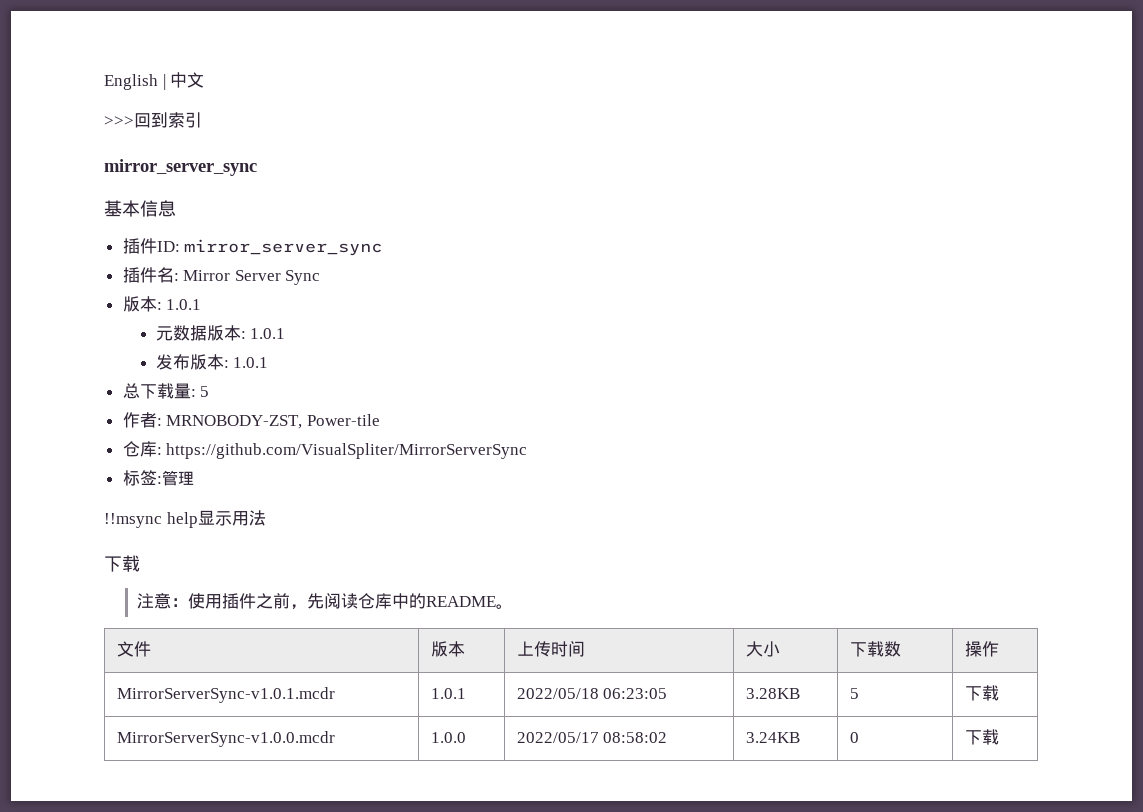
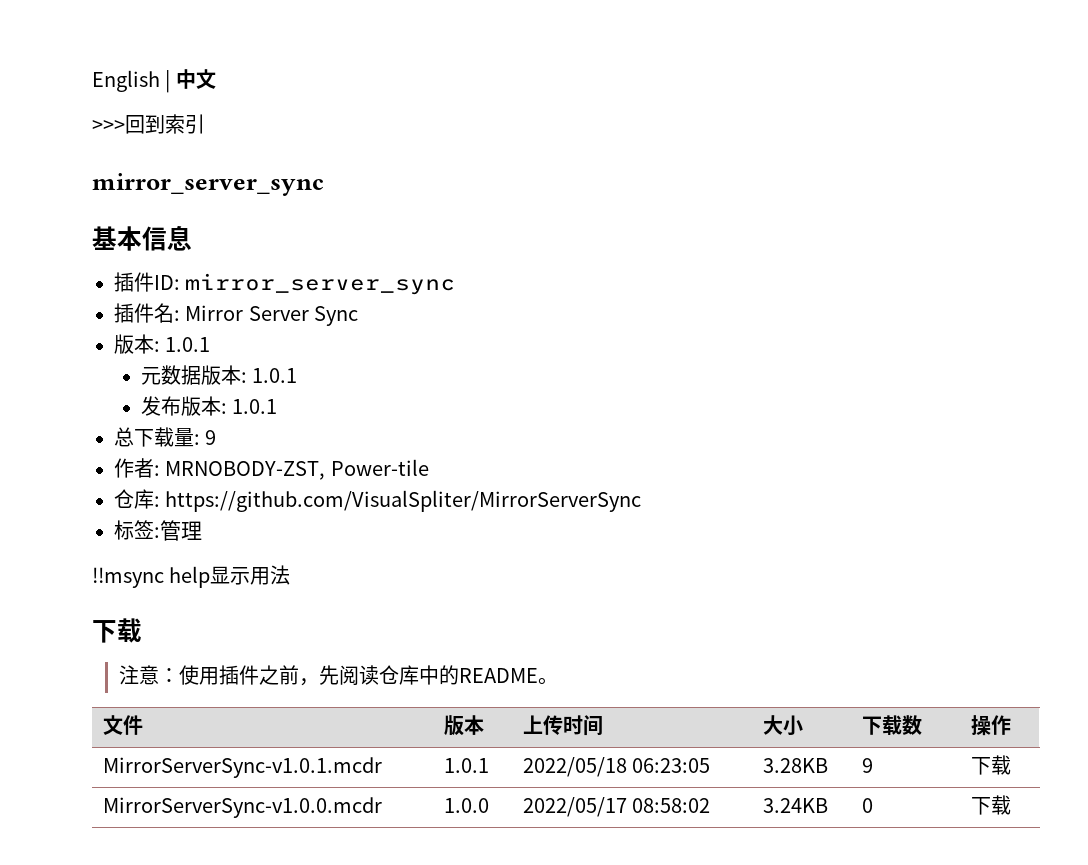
- 总下载量: 5
+ 总下载量: 9
- MirrorServerSync-v1.0.1.mcdr | 1.0.1 | 2022/05/18 06:23:05 | 3.28KB | 5 | 下载
+ MirrorServerSync-v1.0.1.mcdr | 1.0.1 | 2022/05/18 06:23:05 | 3.28KB | 9 | 下载

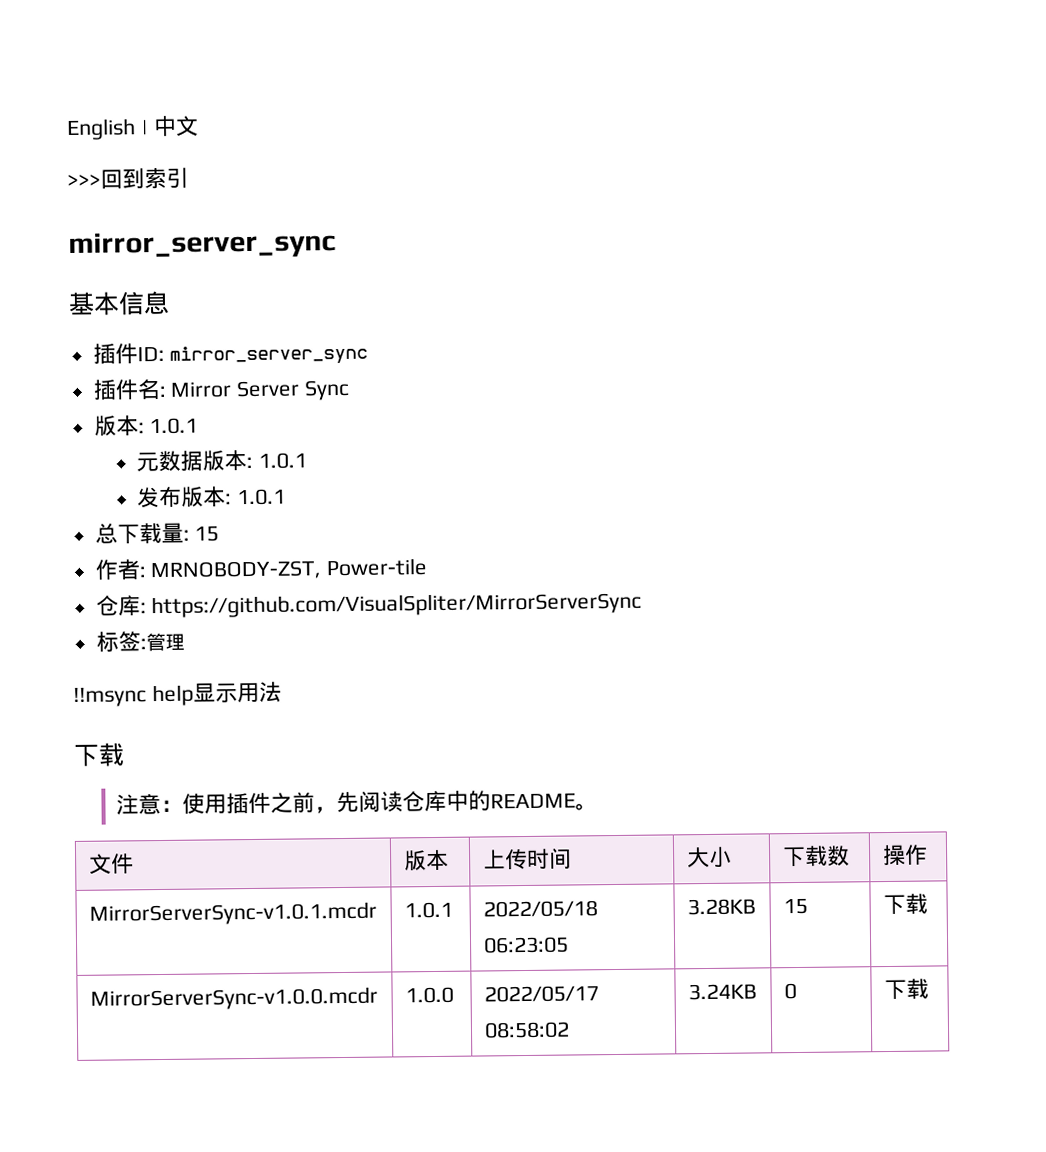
- 总下载量: 9
+ 总下载量: 15
- MirrorServerSync-v1.0.1.mcdr | 1.0.1 | 2022/05/18 06:23:05 | 3.28KB | 9 | 下载
+ MirrorServerSync-v1.0.1.mcdr | 1.0.1 | 2022/05/18 06:23:05 | 3.28KB | 15 | 下载

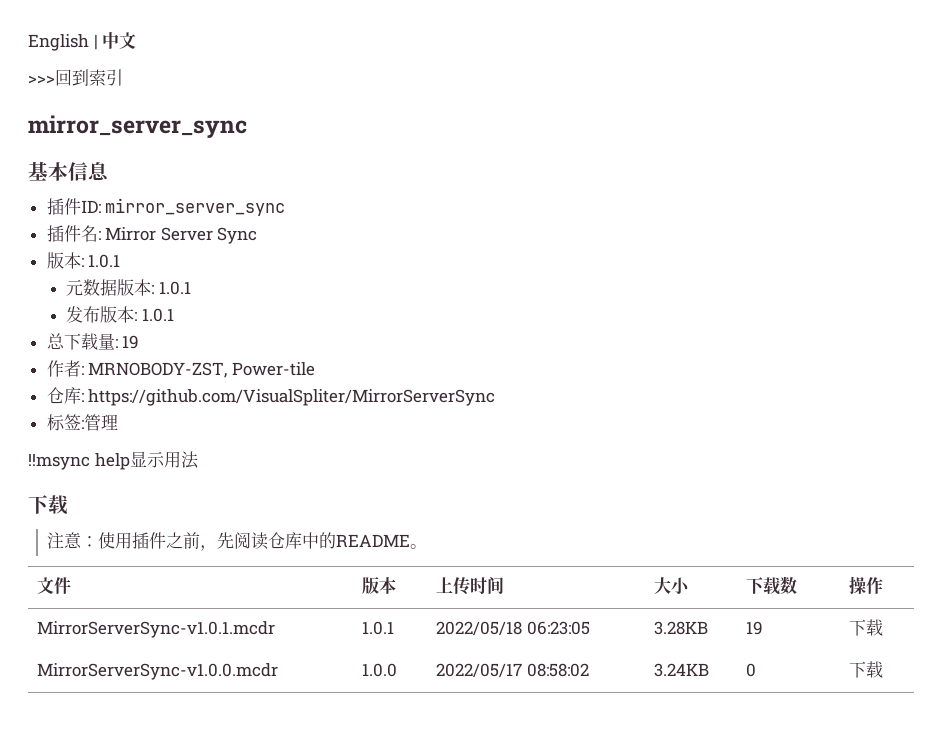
- 总下载量: 15
+ 总下载量: 19
- MirrorServerSync-v1.0.1.mcdr | 1.0.1 | 2022/05/18 06:23:05 | 3.28KB | 15 | 下载
+ MirrorServerSync-v1.0.1.mcdr | 1.0.1 | 2022/05/18 06:23:05 | 3.28KB | 19 | 下载

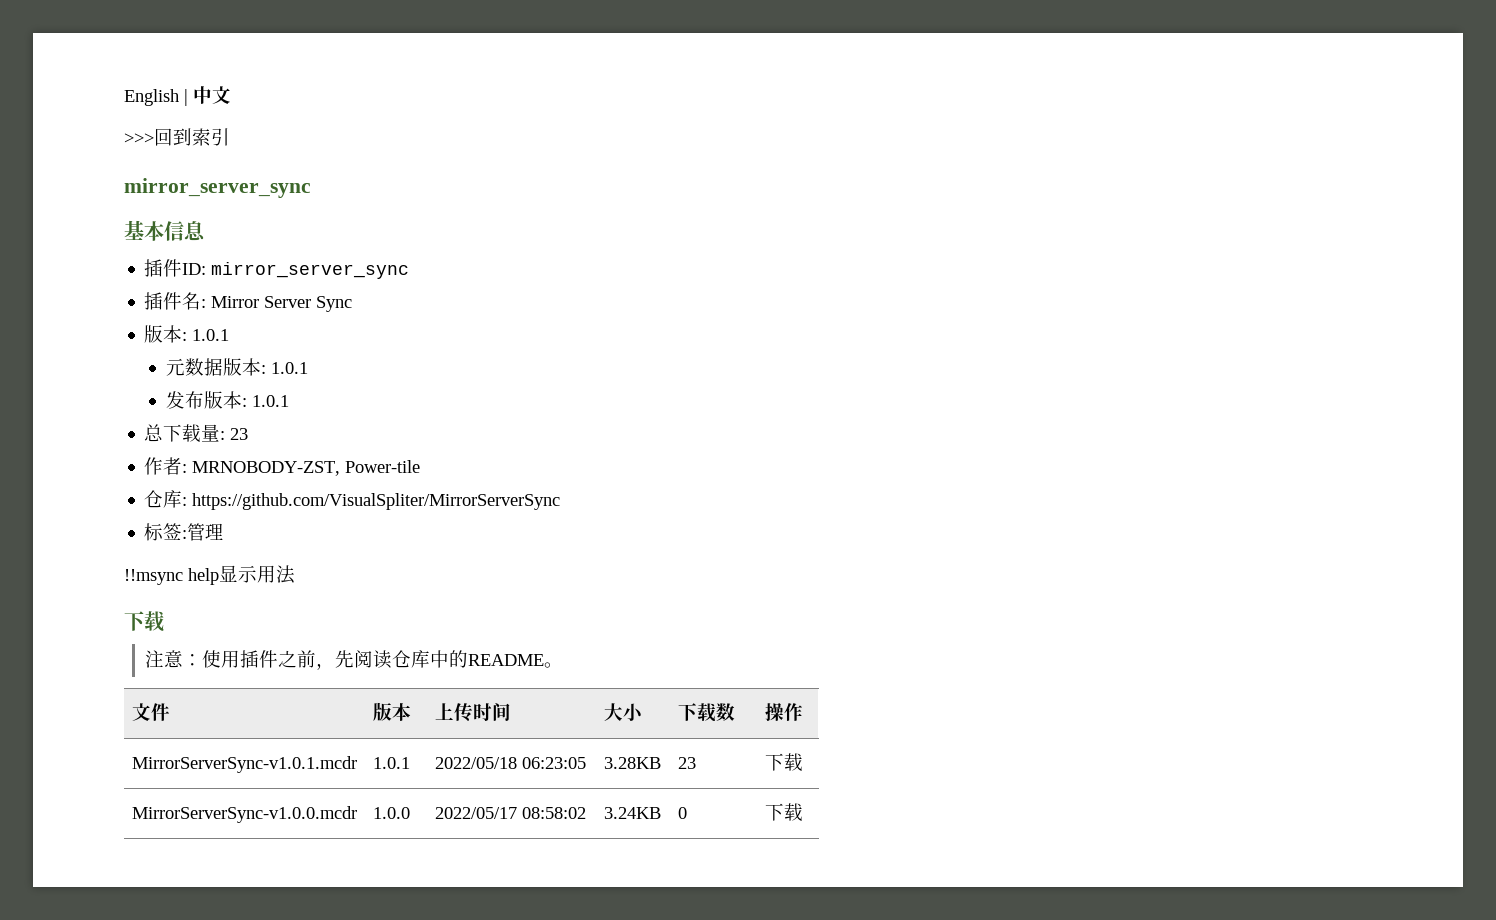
- 总下载量: 19
+ 总下载量: 23
- MirrorServerSync-v1.0.1.mcdr | 1.0.1 | 2022/05/18 06:23:05 | 3.28KB | 19 | 下载
+ MirrorServerSync-v1.0.1.mcdr | 1.0.1 | 2022/05/18 06:23:05 | 3.28KB | 23 | 下载

